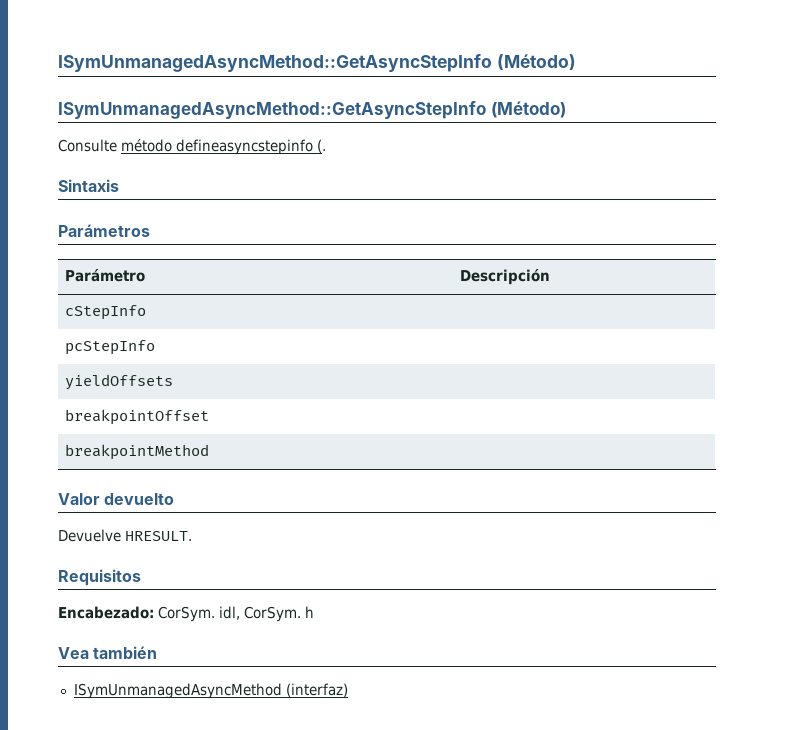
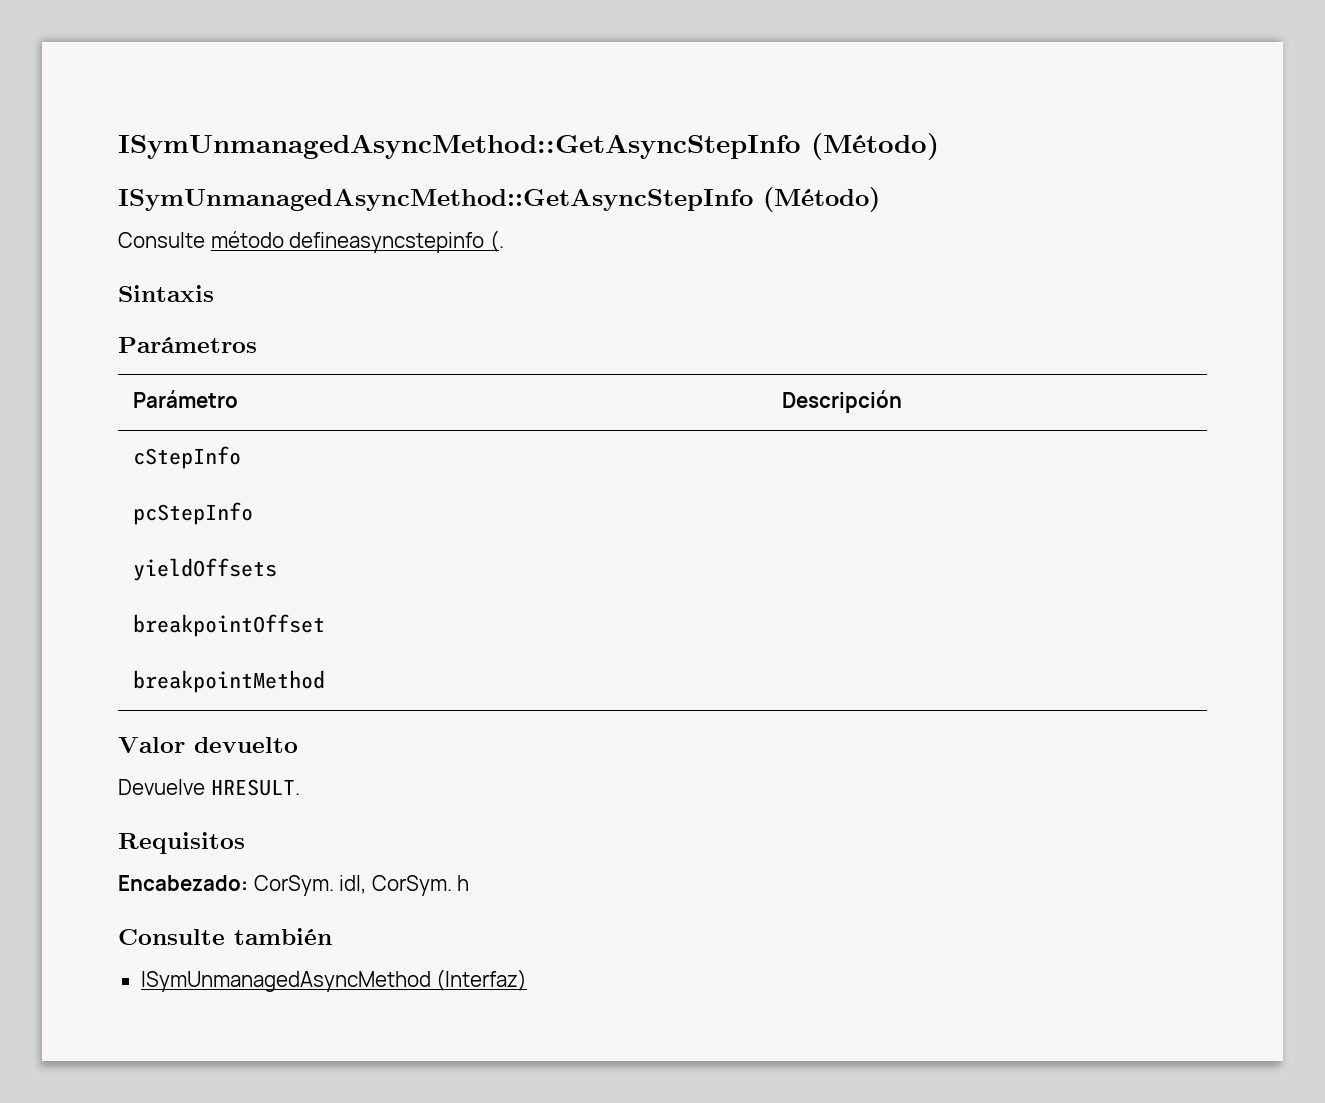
- Vea también
+ Consulte también
- ISymUnmanagedAsyncMethod (interfaz)
+ ISymUnmanagedAsyncMethod (Interfaz)

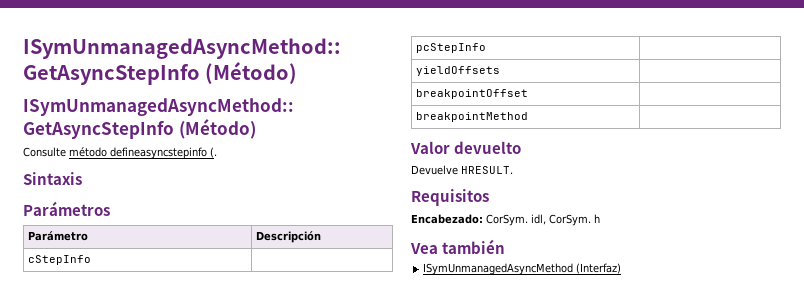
- Consulte también
+ Vea también

